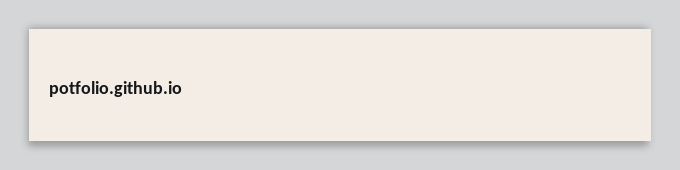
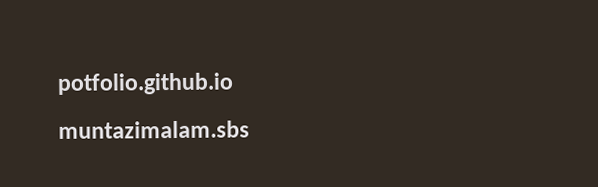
+ muntazimalam.sbs

